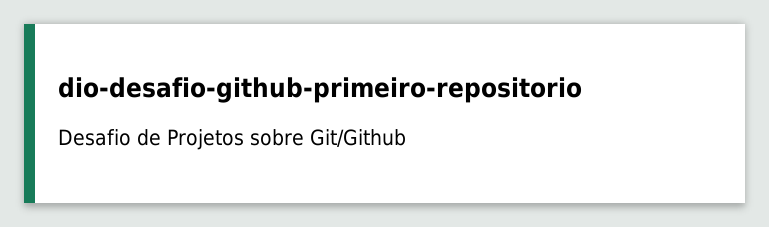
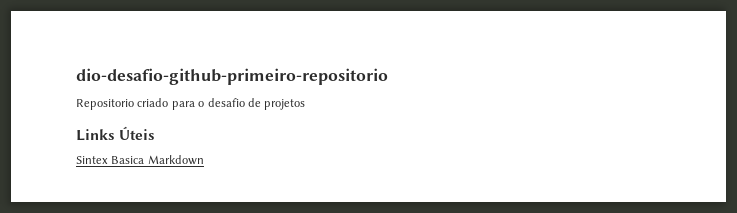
- Desafio de Projetos sobre Git/Github
+ Repositorio criado para o desafio de projetos
+ Links Úteis
+ Sintex Basica Markdown

